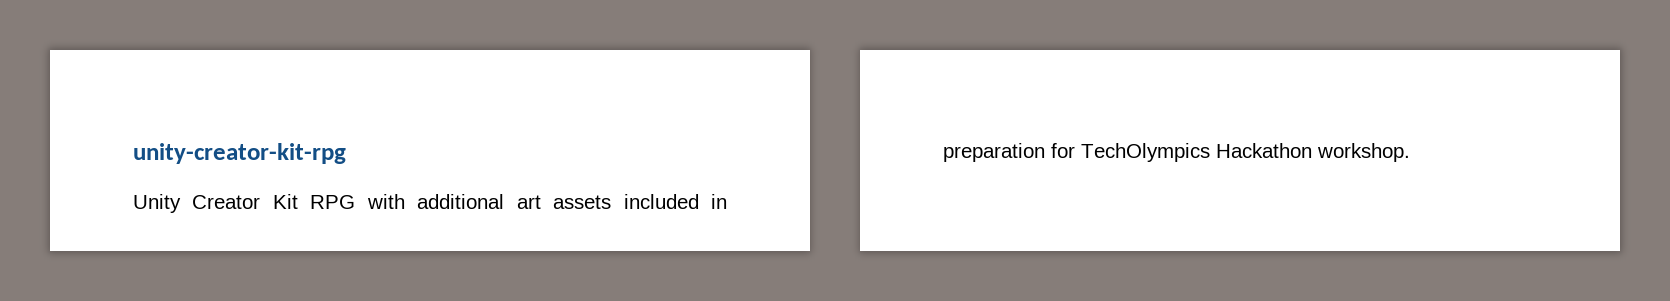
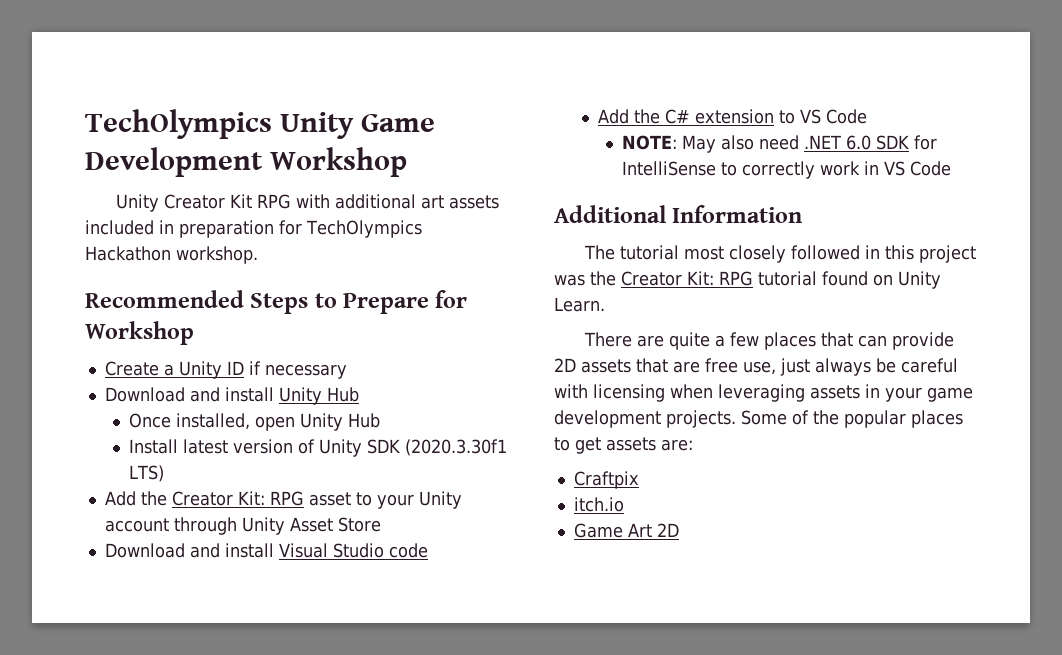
- unity-creator-kit-rpg
+ TechOlympics Unity Game Development Workshop
+ Recommended Steps to Prepare for Workshop
+ Create a Unity ID if necessary
+ Download and install Unity Hub
+ Once installed, open Unity Hub
+ Install latest version of Unity SDK (2020.3.30f1 LTS)
+ Add the Creator Kit: RPG asset to your Unity account through Unity Asset Store
+ Download and install Visual Studio code
+ Add the C# extension to VS Code
+ NOTE: May also need .NET 6.0 SDK for IntelliSense to correctly work in VS Code
+ Additional Information
+ The tutorial most closely followed in this project was the Creator Kit: RPG tutorial found on Unity Learn.
+ There are quite a few places that can provide 2D assets that are free use, just always be careful with licensing when leveraging assets in your game development projects. Some of the popular places to get assets are:
+ Craftpix
+ itch.io
+ Game Art 2D

